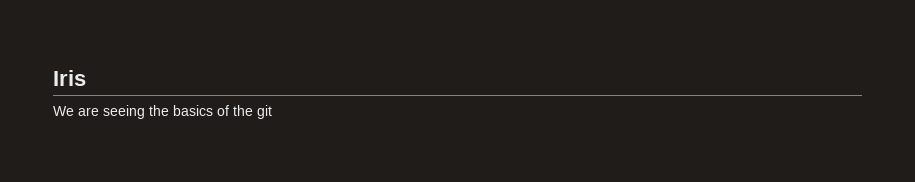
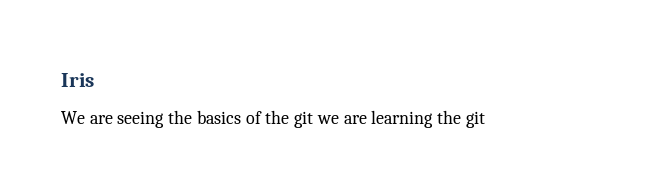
- We are seeing the basics of the git
+ We are seeing the basics of the git we are learning the git

